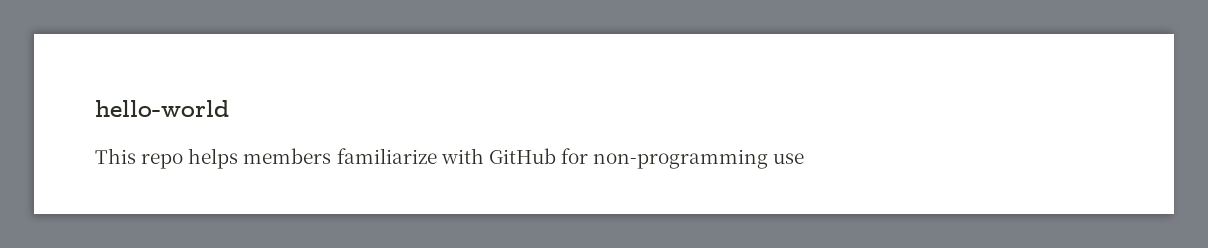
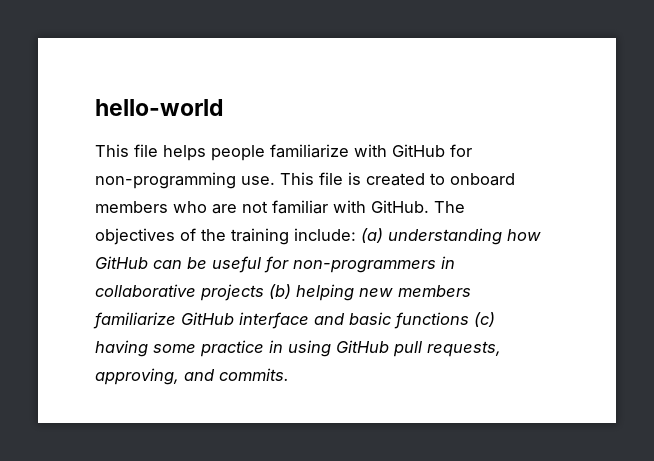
- This repo helps members familiarize with GitHub for non-programming use
+ This file helps people familiarize with GitHub for non-programming use. This file is created to onboard members who are not familiar with GitHub. The objectives of the training include: (a) understanding how GitHub can be useful for non-programmers in collaborative projects (b) helping new members familiarize GitHub interface and basic functions (c) having some practice in using GitHub pull requests, approving, and commits.

